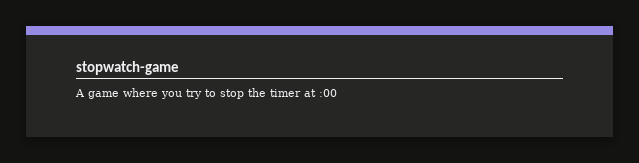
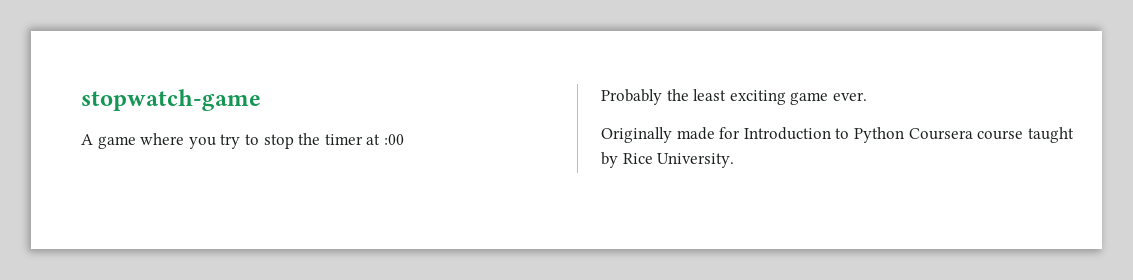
+ Probably the least exciting game ever.
+ Originally made for Introduction to Python Coursera course taught by Rice University.

